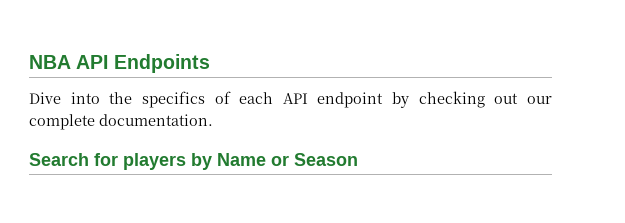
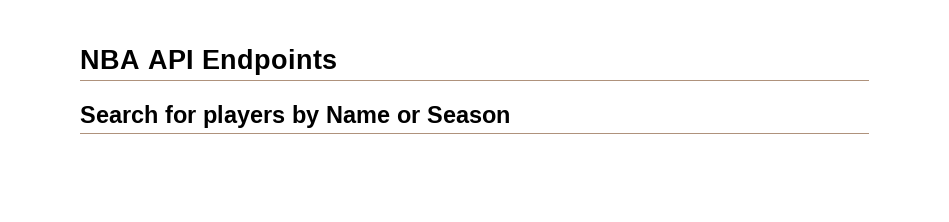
- Dive into the specifics of each API endpoint by checking out our complete documentation.

